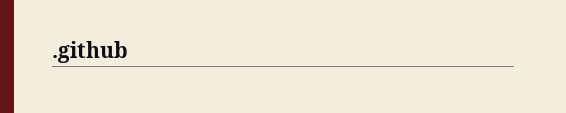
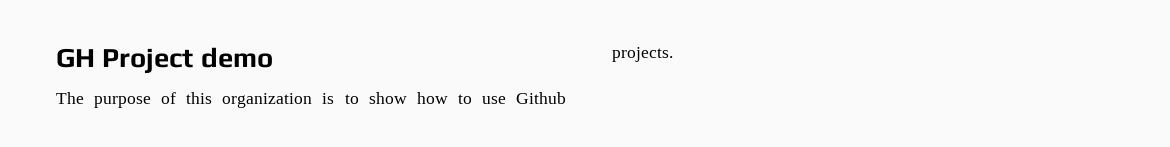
- .github
+ GH Project demo
+ The purpose of this organization is to show how to use Github projects.

